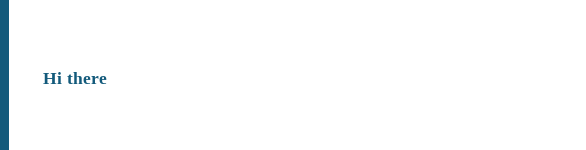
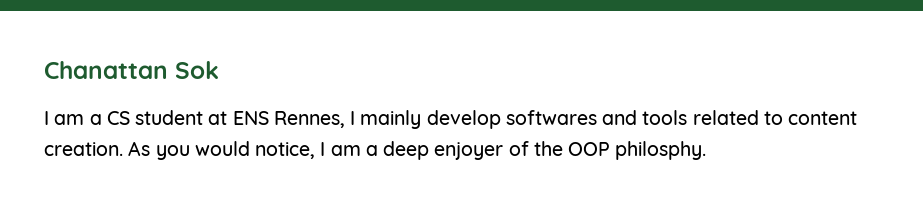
- Hi there
+ Chanattan Sok
+ I am a CS student at ENS Rennes, I mainly develop softwares and tools related to content creation. As you would notice, I am a deep enjoyer of the OOP philosphy.

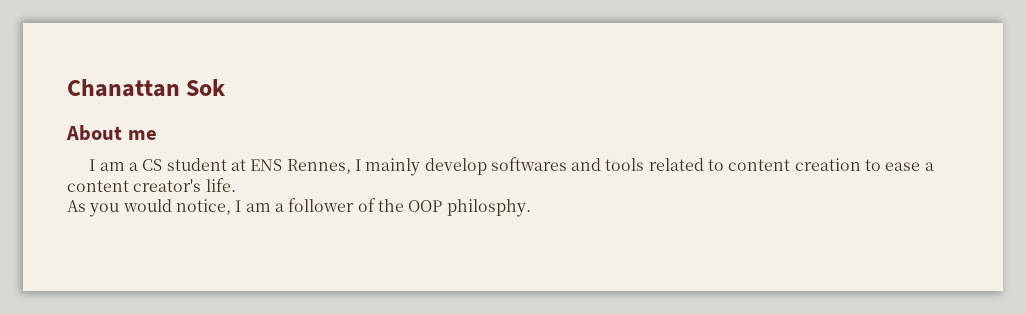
+ About me
- I am a CS student at ENS Rennes, I mainly develop softwares and tools related to content creation. As you would notice, I am a deep enjoyer of the OOP philosphy.
+ I am a CS student at ENS Rennes, I mainly develop softwares and tools related to content creation to ease a content creator's life.
+ As you would notice, I am a follower of the OOP philosphy.

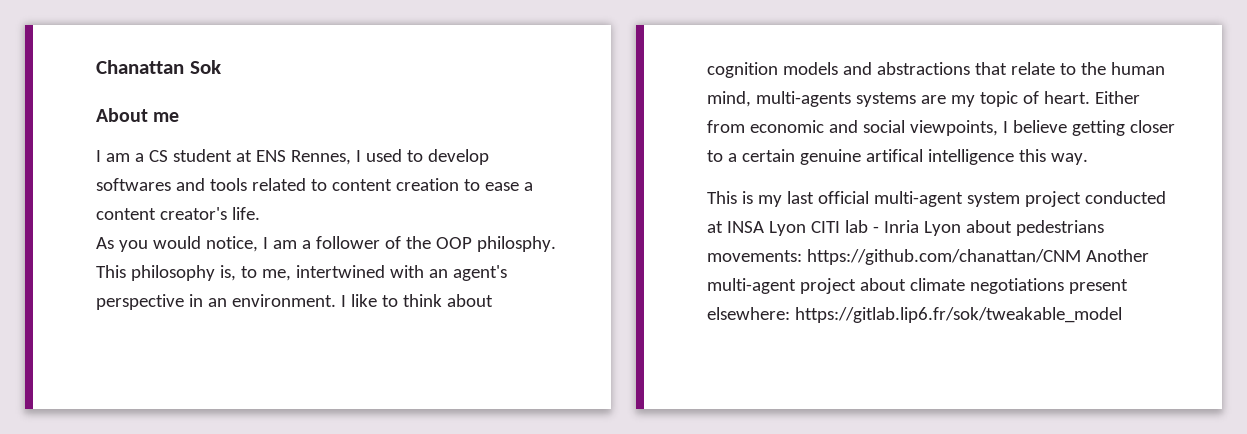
- I am a CS student at ENS Rennes, I mainly develop softwares and tools related to content creation to ease a content creator's life.
+ I am a CS student at ENS Rennes, I used to develop softwares and tools related to content creation to ease a content creator's life.
+ This philosophy is, to me, intertwined with an agent's perspective in an environment. I like to think about cognition models and abstractions that relate to the human mind, multi-agents systems are my topic of heart. Either from economic and social viewpoints, I believe getting closer to a certain genuine artifical intelligence this way.
+ This is my last official multi-agent system project conducted at INSA Lyon CITI lab - Inria Lyon about pedestrians movements: https://github.com/chanattan/CNM Another multi-agent project about climate negotiations present elsewhere: https://gitlab.lip6.fr/sok/tweakable_model

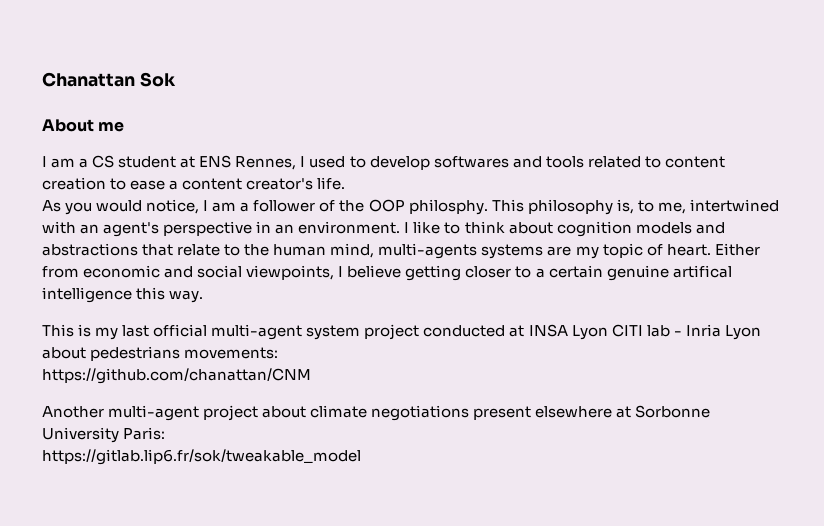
- This is my last official multi-agent system project conducted at INSA Lyon CITI lab - Inria Lyon about pedestrians movements: https://github.com/chanattan/CNM Another multi-agent project about climate negotiations present elsewhere: https://gitlab.lip6.fr/sok/tweakable_model
+ This is my last official multi-agent system project conducted at INSA Lyon CITI lab - Inria Lyon about pedestrians movements:
+ https://github.com/chanattan/CNM
+ Another multi-agent project about climate negotiations present elsewhere at Sorbonne University Paris:
+ https://gitlab.lip6.fr/sok/tweakable_model

